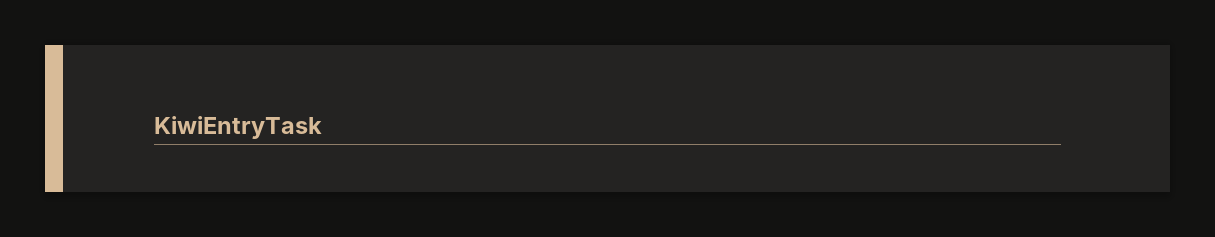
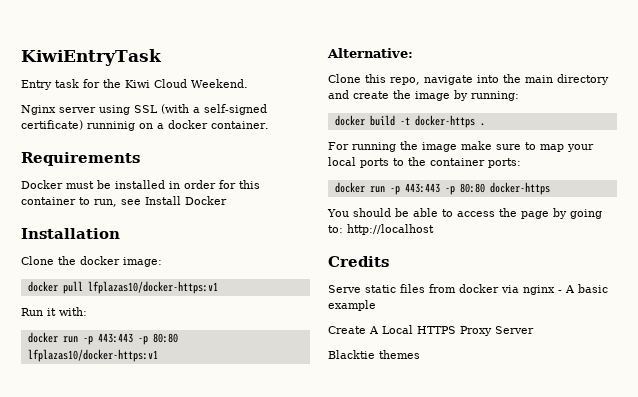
+ Entry task for the Kiwi Cloud Weekend.
+ Nginx server using SSL (with a self-signed certificate) runninig on a docker container.
+ Requirements
+ Docker must be installed in order for this container to run, see Install Docker
+ Installation
+ Clone the docker image:
+ docker pull lfplazas10/docker-https:v1
+ Run it with:
+ docker run -p 443:443 -p 80:80 lfplazas10/docker-https:v1
+ Alternative:
+ Clone this repo, navigate into the main directory and create the image by running:
+ docker build -t docker-https .
+ For running the image make sure to map your local ports to the container ports:
+ docker run -p 443:443 -p 80:80 docker-https
+ You should be able to access the page by going to: http://localhost
+ Credits
+ Serve static files from docker via nginx - A basic example
+ Create A Local HTTPS Proxy Server
+ Blacktie themes

